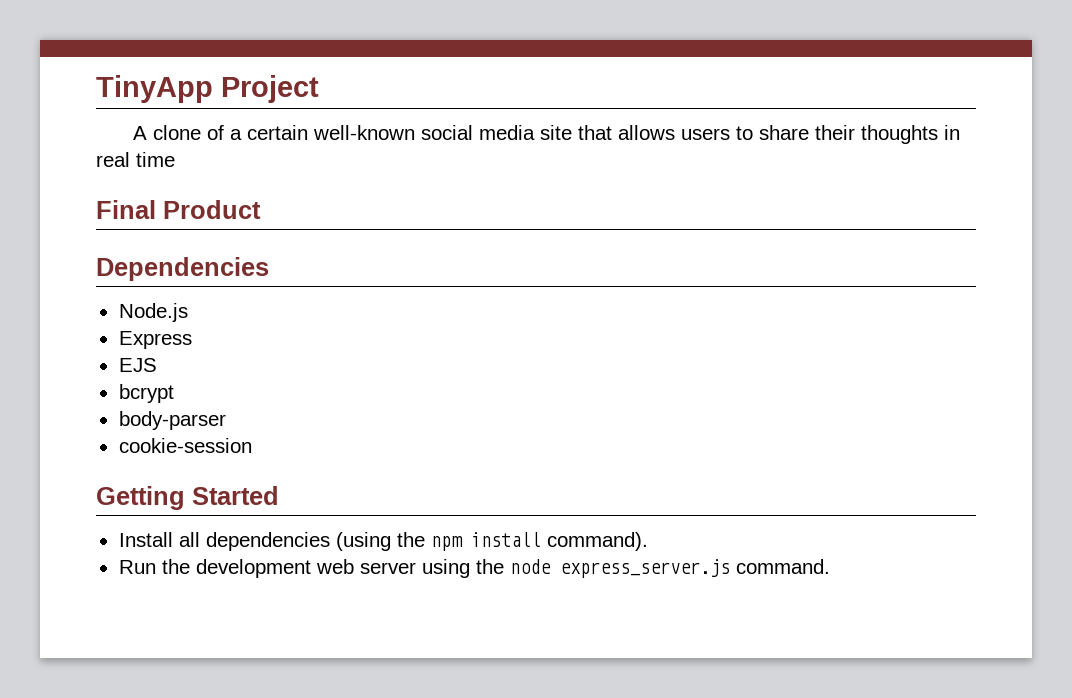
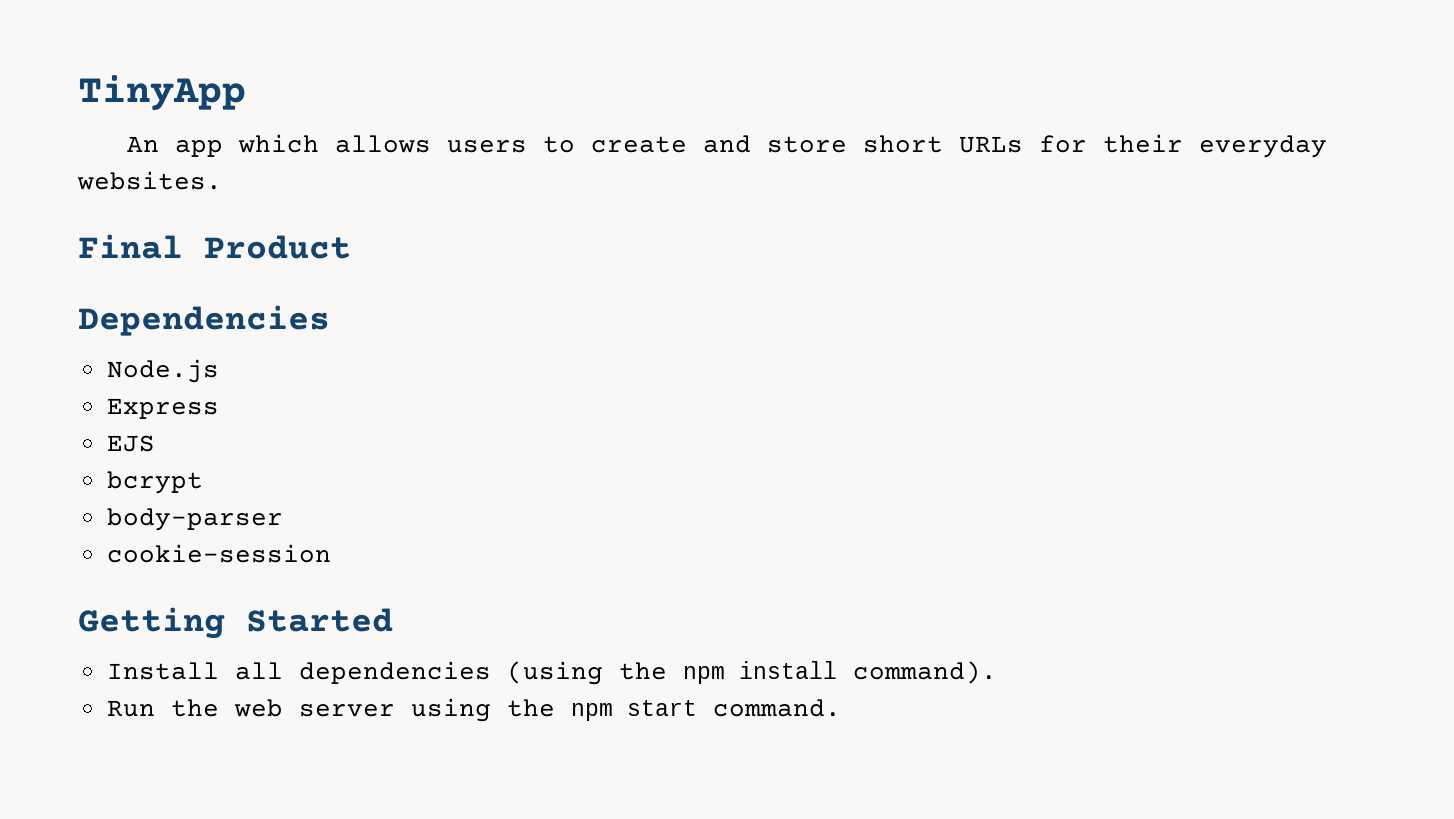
- TinyApp Project
- A clone of a certain well-known social media site that allows users to share their thoughts in real time
+ TinyApp
+ An app which allows users to create and store short URLs for their everyday websites.
- Run the development web server using the node express_server.js command.
+ Run the web server using the npm start command.

